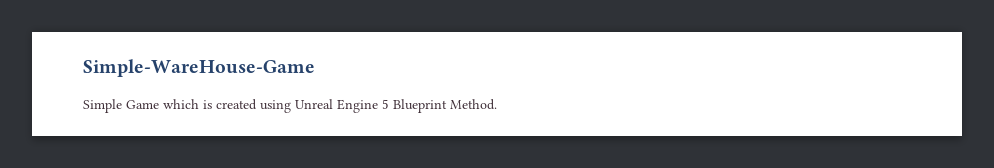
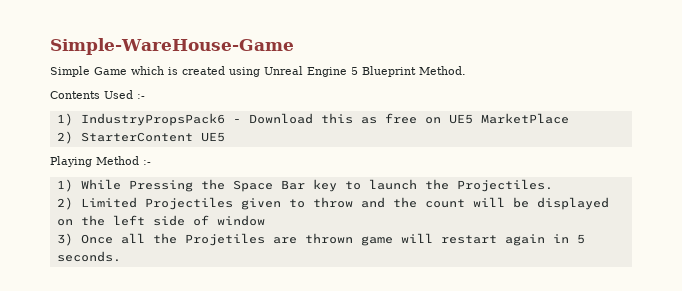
+ Contents Used :-
+ 1) IndustryPropsPack6 - Download this as free on UE5 MarketPlace
+ 2) StarterContent UE5
+ Playing Method :-
+ 1) While Pressing the Space Bar key to launch the Projectiles.
+ 2) Limited Projectiles given to throw and the count will be displayed on the left side of window
+ 3) Once all the Projetiles are thrown game will restart again in 5 seconds.

